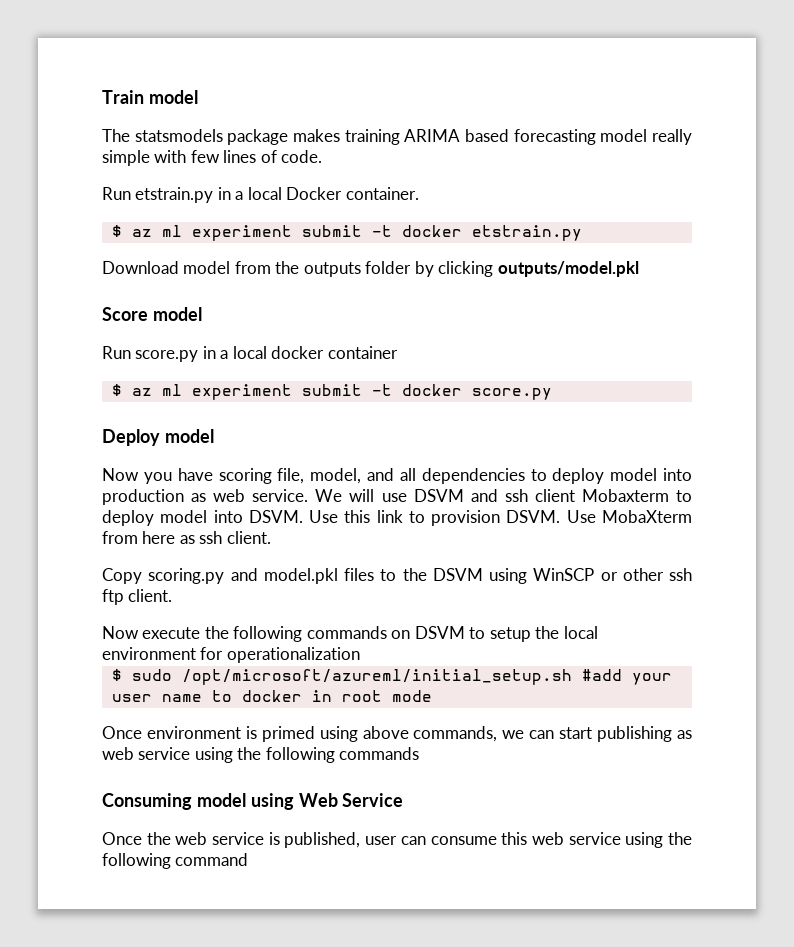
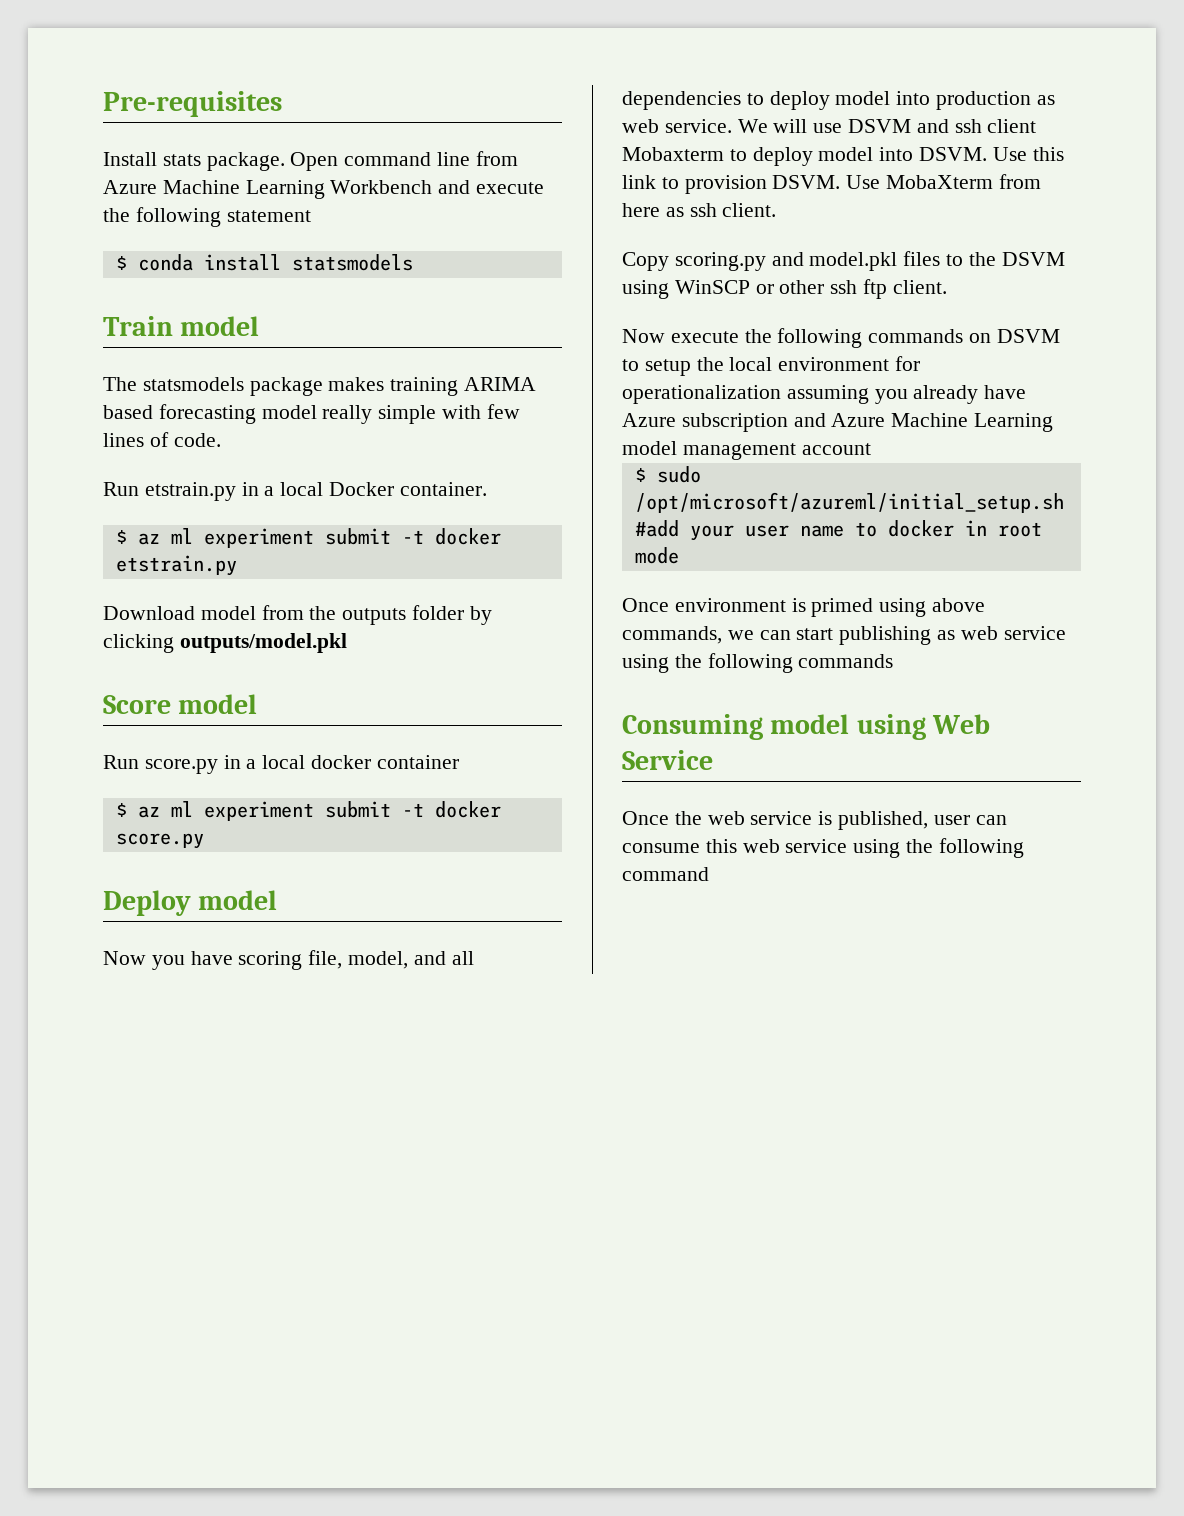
+ Pre-requisites
+ Install stats package. Open command line from Azure Machine Learning Workbench and execute the following statement
+ $ conda install statsmodels
- Now execute the following commands on DSVM to setup the local environment for operationalization
+ Now execute the following commands on DSVM to setup the local environment for operationalization assuming you already have Azure subscription and Azure Machine Learning model management account

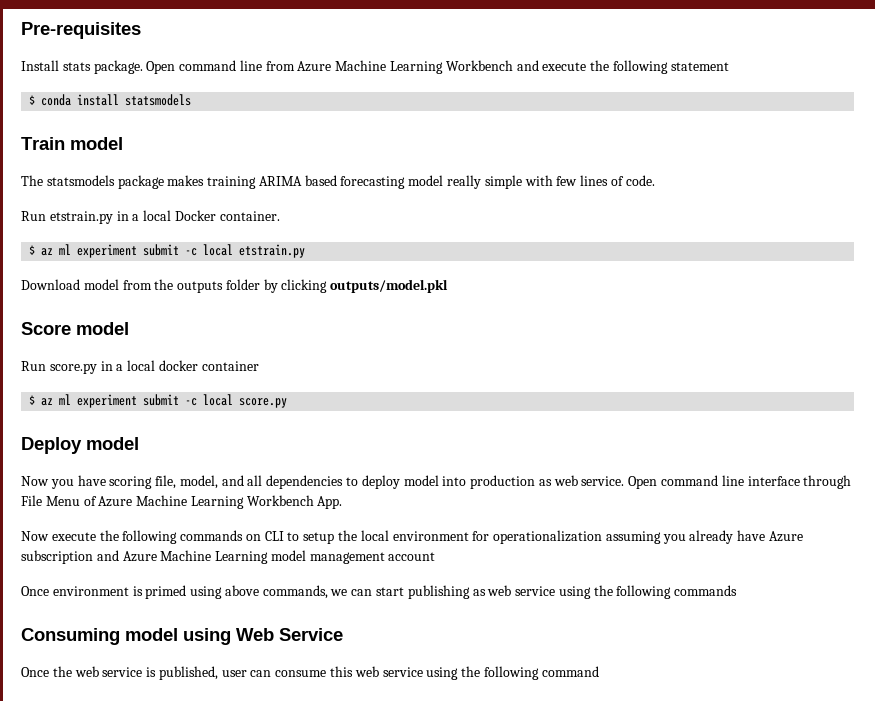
- $ az ml experiment submit -t docker etstrain.py
+ $ az ml experiment submit -c local etstrain.py
- $ az ml experiment submit -t docker score.py
+ $ az ml experiment submit -c local score.py
- We will use DSVM and ssh client Mobaxterm to deploy model into DSVM. Use this link to provision DSVM. Use MobaXterm from here as ssh client.
- Copy scoring.py and model.pkl files to the DSVM using WinSCP or other ssh ftp client.
+ Open command line interface through File Menu of Azure Machine Learning Workbench App.
- Now execute the following commands on DSVM to setup the local environment for operationalization assuming you already have Azure subscription and Azure Machine Learning model management account
+ Now execute the following commands on CLI to setup the local environment for operationalization assuming you already have Azure subscription and Azure Machine Learning model management account
- $ sudo /opt/microsoft/azureml/initial_setup.sh #add your user name to docker in root mode

